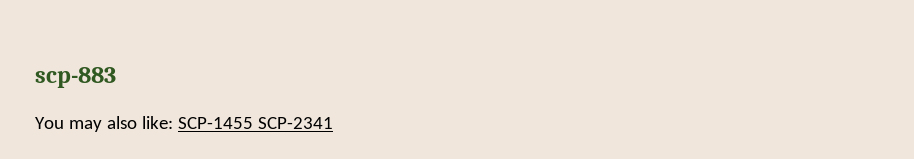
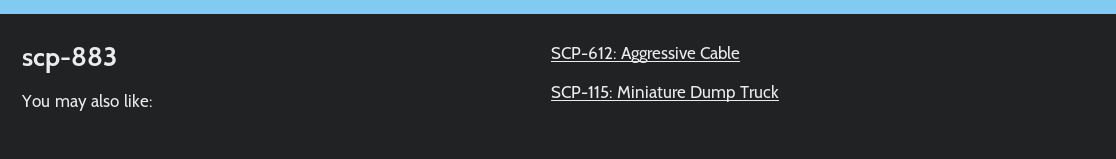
- You may also like: SCP-1455 SCP-2341
+ You may also like:
+ SCP-612: Aggressive Cable
+ SCP-115: Miniature Dump Truck

